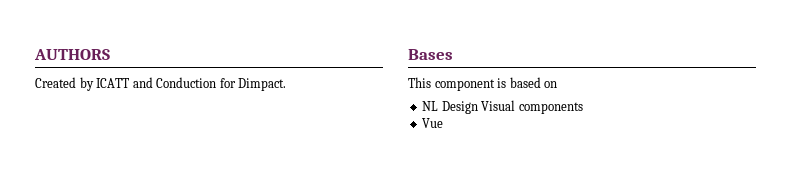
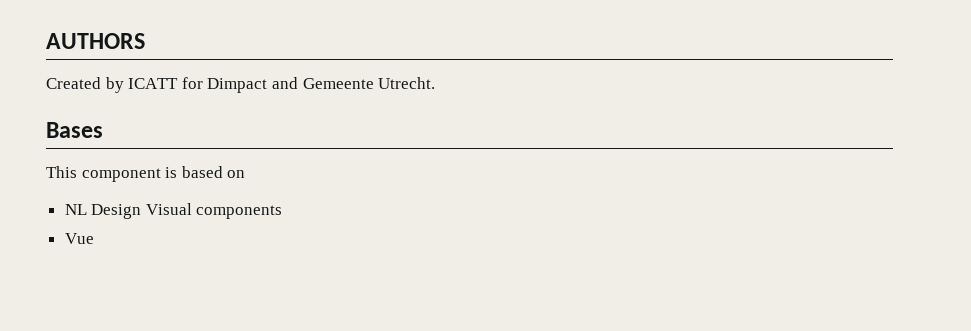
- Created by ICATT and Conduction for Dimpact.
+ Created by ICATT for Dimpact and Gemeente Utrecht.

